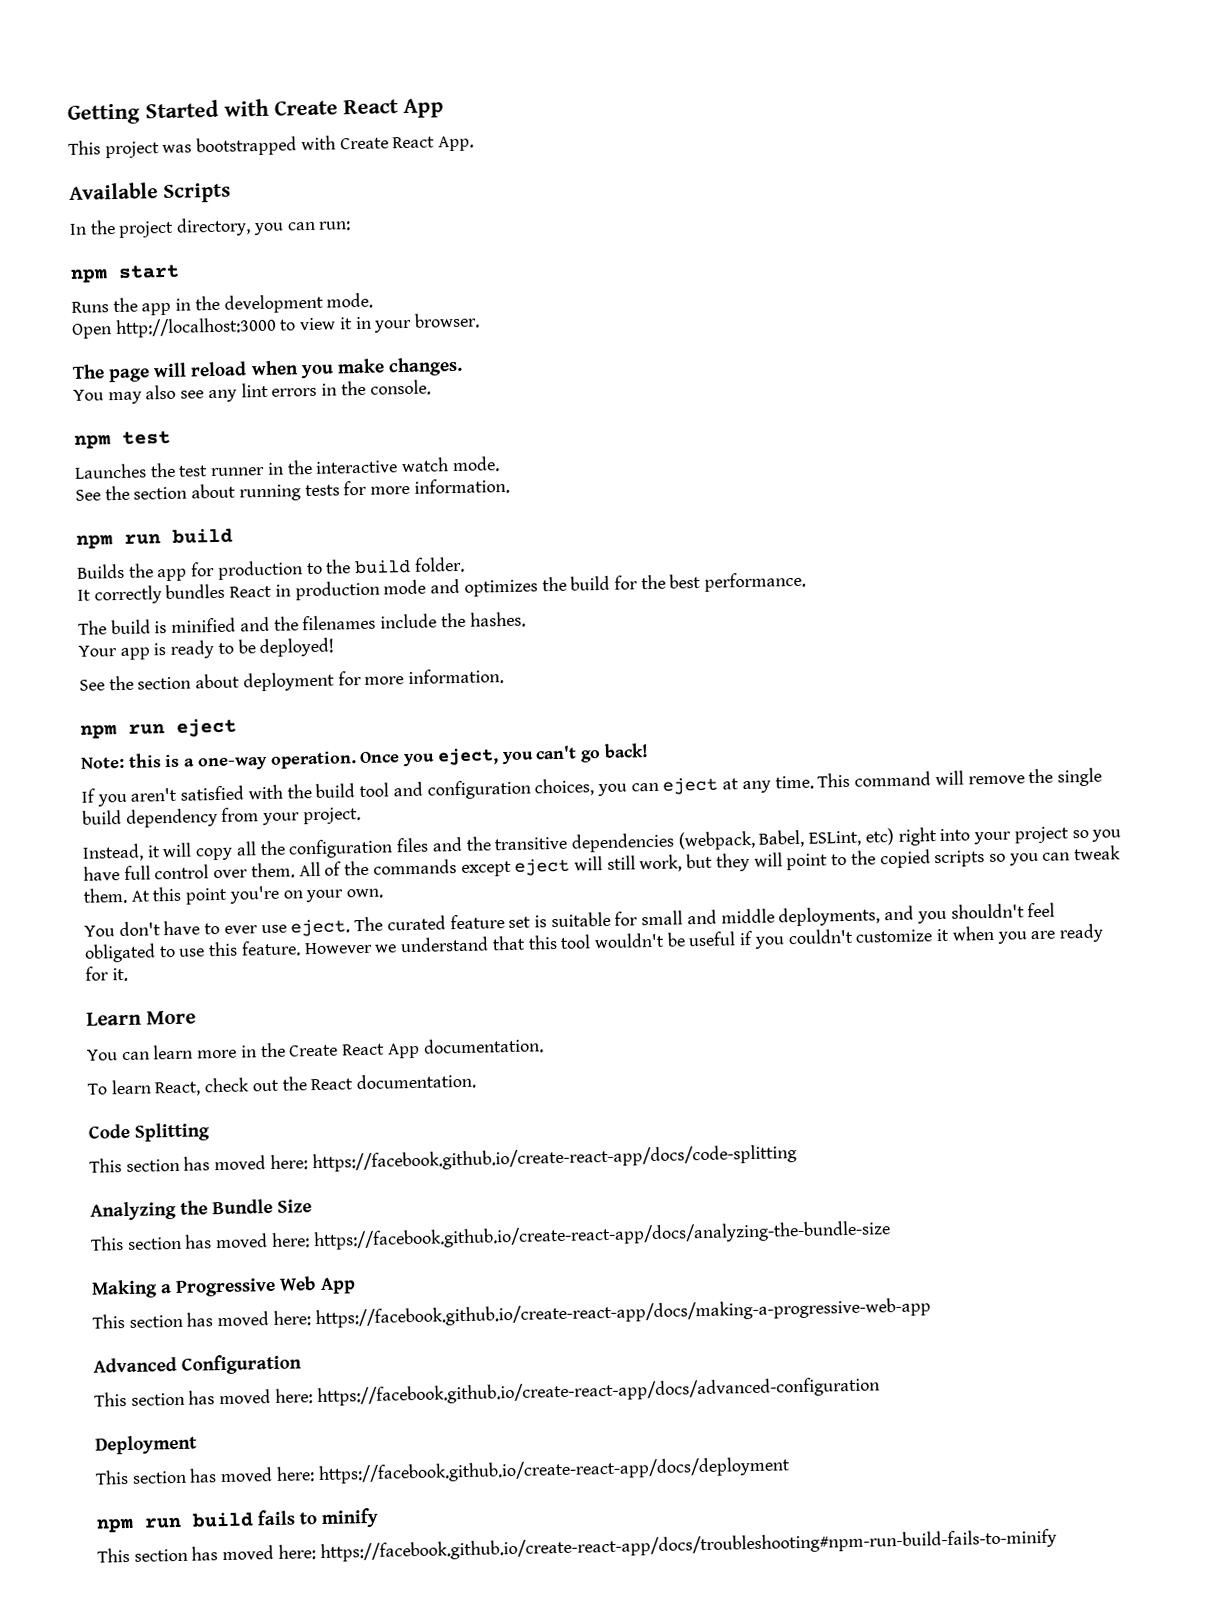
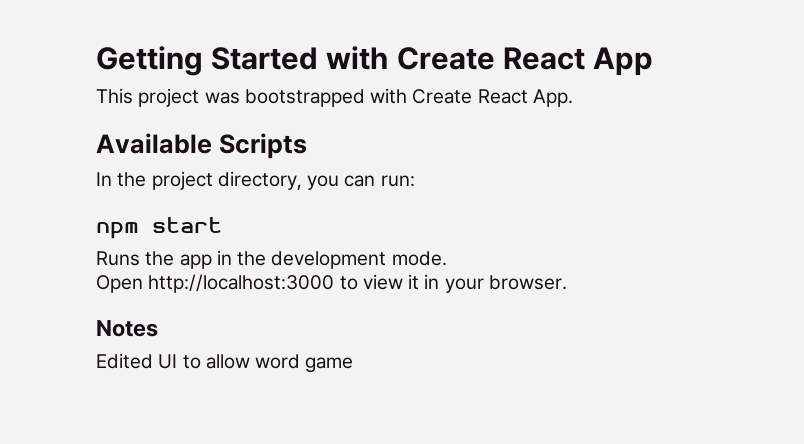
- The page will reload when you make changes.
- You may also see any lint errors in the console.
- npm test
- Launches the test runner in the interactive watch mode.
- See the section about running tests for more information.
- npm run build
- Builds the app for production to the build folder.
- It correctly bundles React in production mode and optimizes the build for the best performance.
- The build is minified and the filenames include the hashes.
- Your app is ready to be deployed!
- See the section about deployment for more information.
- npm run eject
- Note: this is a one-way operation. Once you eject, you can't go back!
- If you aren't satisfied with the build tool and configuration choices, you can eject at any time. This command will remove the single build dependency from your project.
- Instead, it will copy all the configuration files and the transitive dependencies (webpack, Babel, ESLint, etc) right into your project so you have full control over them. All of the commands except eject will still work, but they will point to the copied scripts so you can tweak them. At this point you're on your own.
- You don't have to ever use eject. The curated feature set is suitable for small and middle deployments, and you shouldn't feel obligated to use this feature. However we understand that this tool wouldn't be useful if you couldn't customize it when you are ready for it.
- Learn More
- You can learn more in the Create React App documentation.
- To learn React, check out the React documentation.
- Code Splitting
- This section has moved here: https://facebook.github.io/create-react-app/docs/code-splitting
- Analyzing the Bundle Size
- This section has moved here: https://facebook.github.io/create-react-app/docs/analyzing-the-bundle-size
- Making a Progressive Web App
- This section has moved here: https://facebook.github.io/create-react-app/docs/making-a-progressive-web-app
- Advanced Configuration
- This section has moved here: https://facebook.github.io/create-react-app/docs/advanced-configuration
- Deployment
- This section has moved here: https://facebook.github.io/create-react-app/docs/deployment
- npm run build fails to minify
- This section has moved here: https://facebook.github.io/create-react-app/docs/troubleshooting#npm-run-build-fails-to-minify
+ Notes
+ Edited UI to allow word game

